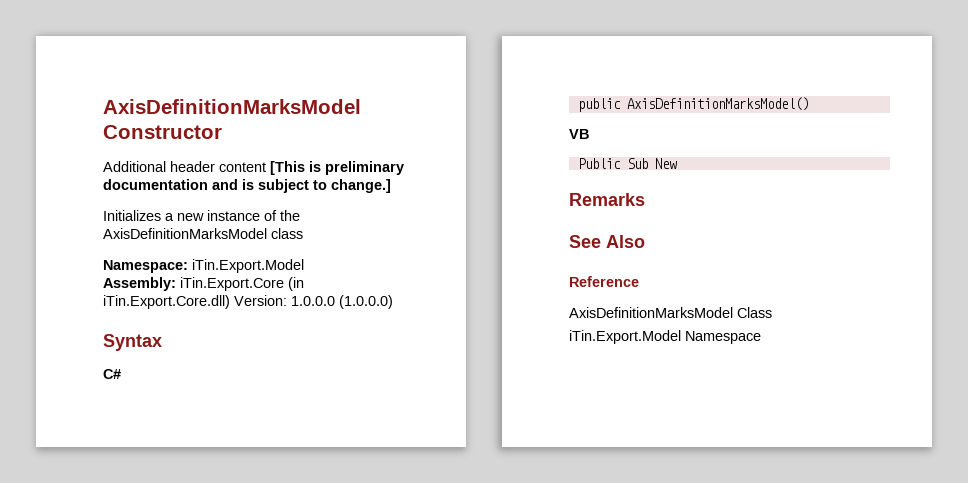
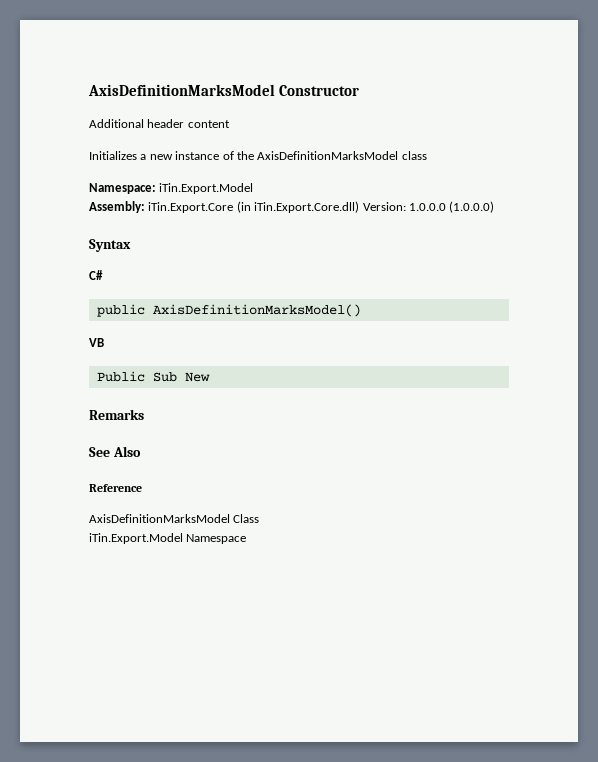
- Additional header content [This is preliminary documentation and is subject to change.]
+ Additional header content

